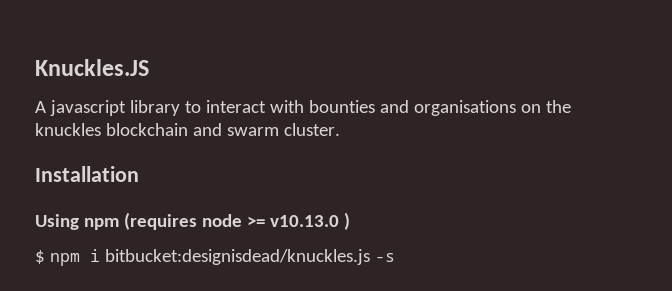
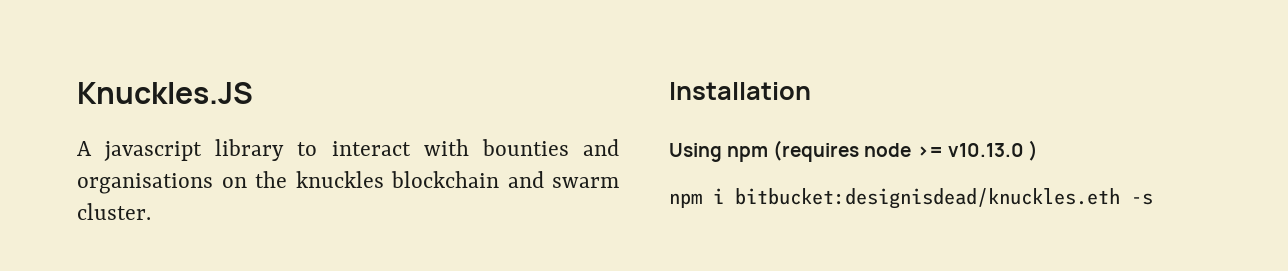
- $ npm i bitbucket:designisdead/knuckles.js -s
+ npm i bitbucket:designisdead/knuckles.eth -s

